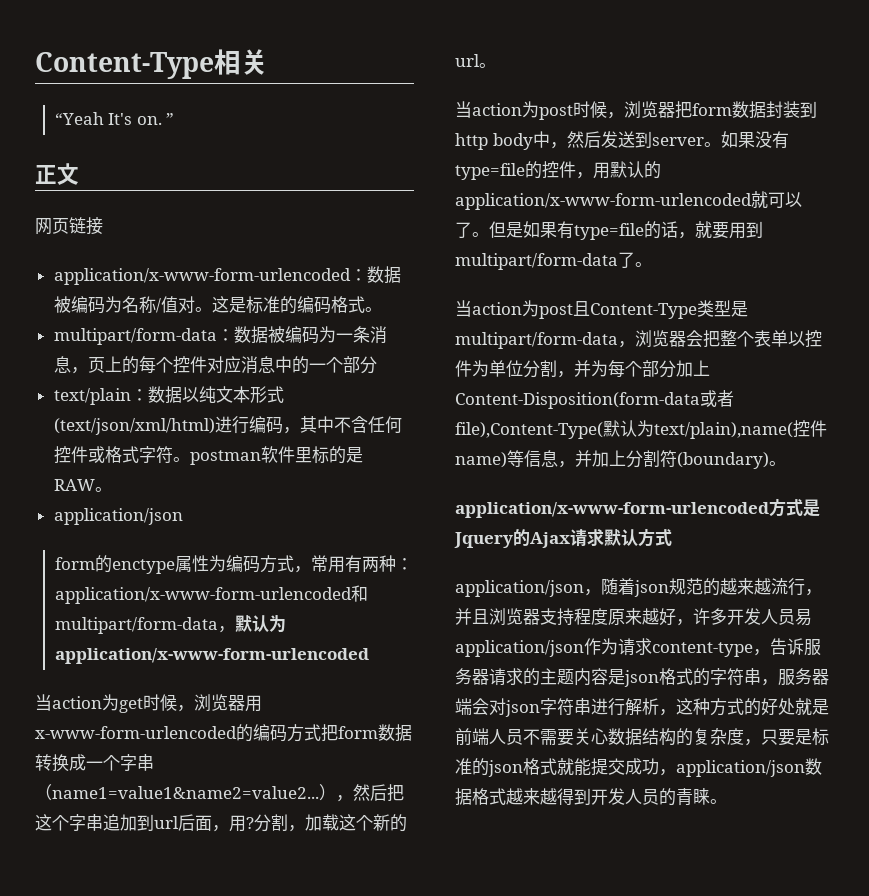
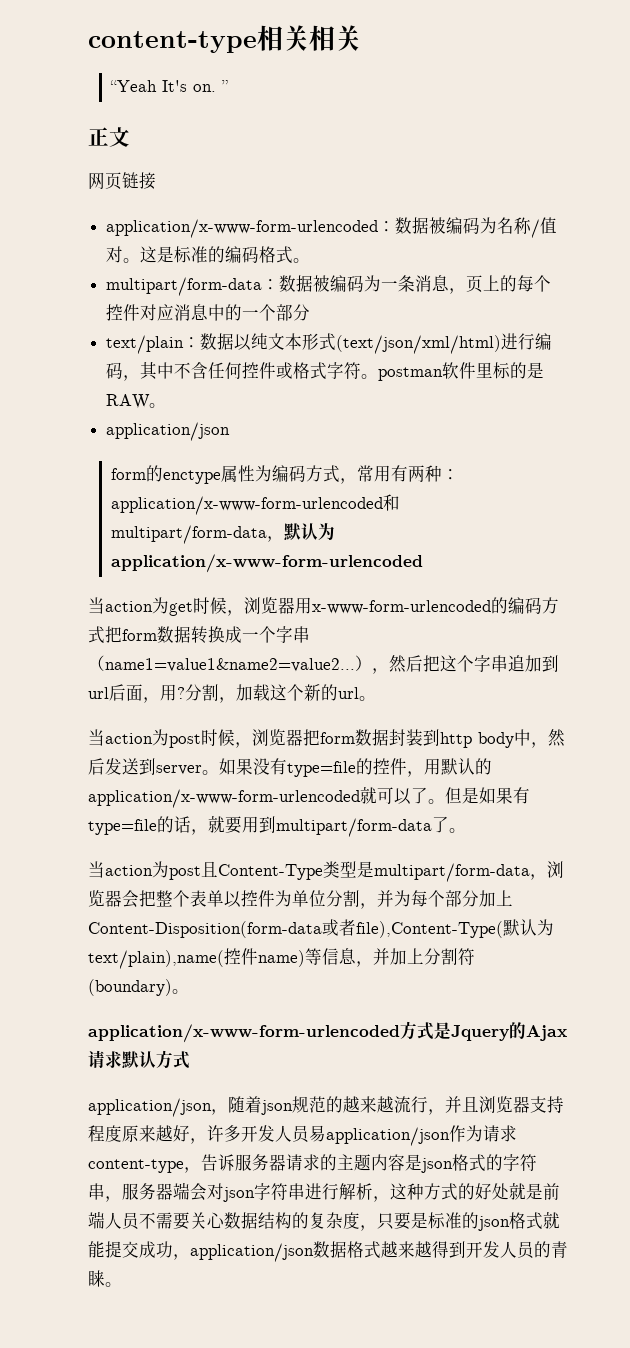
- Content-Type相关
+ content-type相关相关

